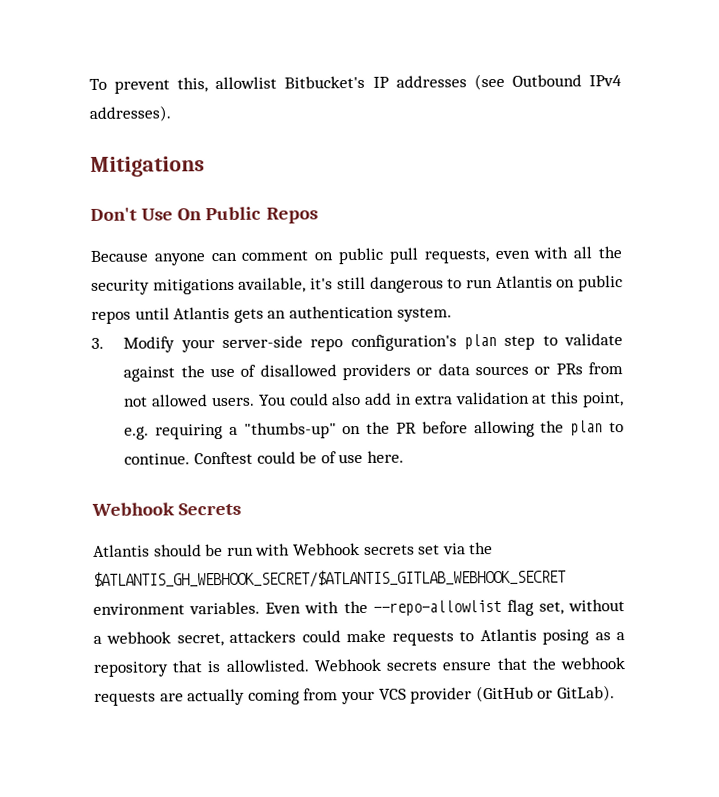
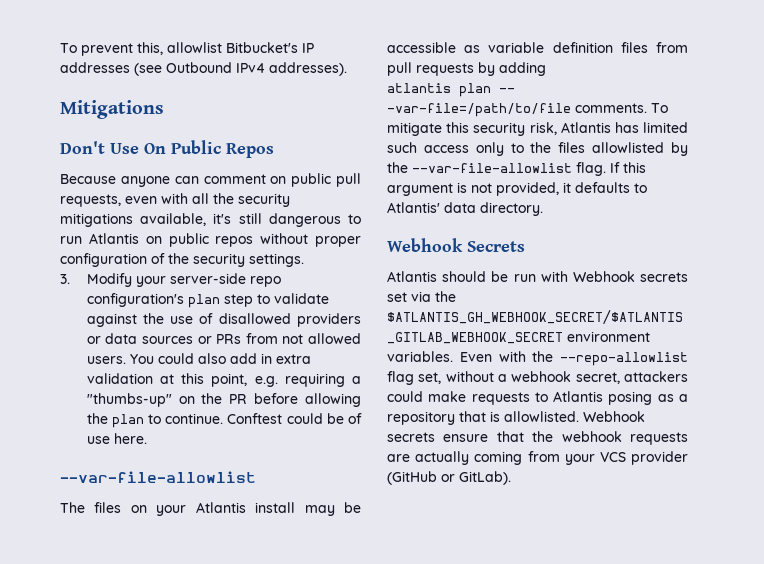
- Because anyone can comment on public pull requests, even with all the security mitigations available, it's still dangerous to run Atlantis on public repos until Atlantis gets an authentication system.
+ Because anyone can comment on public pull requests, even with all the security mitigations available, it's still dangerous to run Atlantis on public repos without proper configuration of the security settings.
  Conftest could be of use here.
+ --var-file-allowlist
+ The files on your Atlantis install may be accessible as variable definition files from pull requests by adding
+ atlantis plan -- -var-file=/path/to/file comments. To mitigate this security risk, Atlantis has limited such access only to the files allowlisted by the --var-file-allowlist flag. If this argument is not provided, it defaults to Atlantis' data directory.

